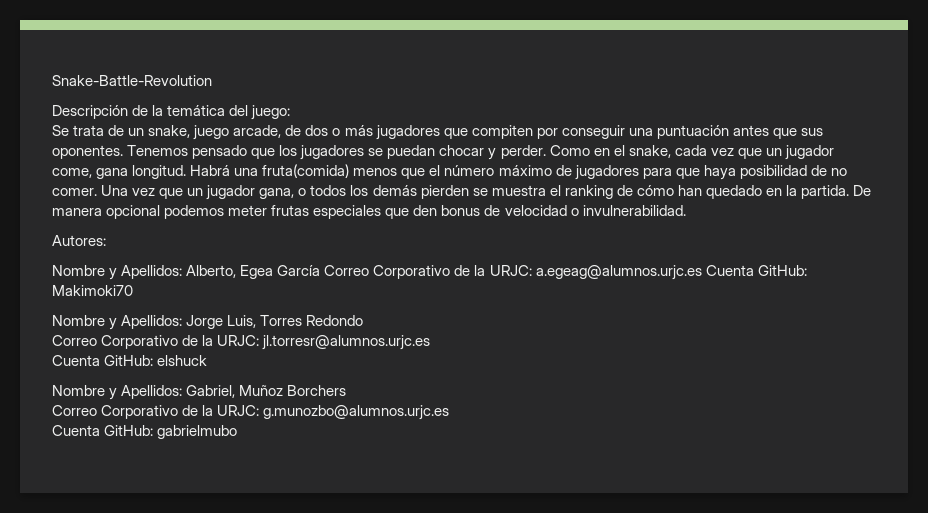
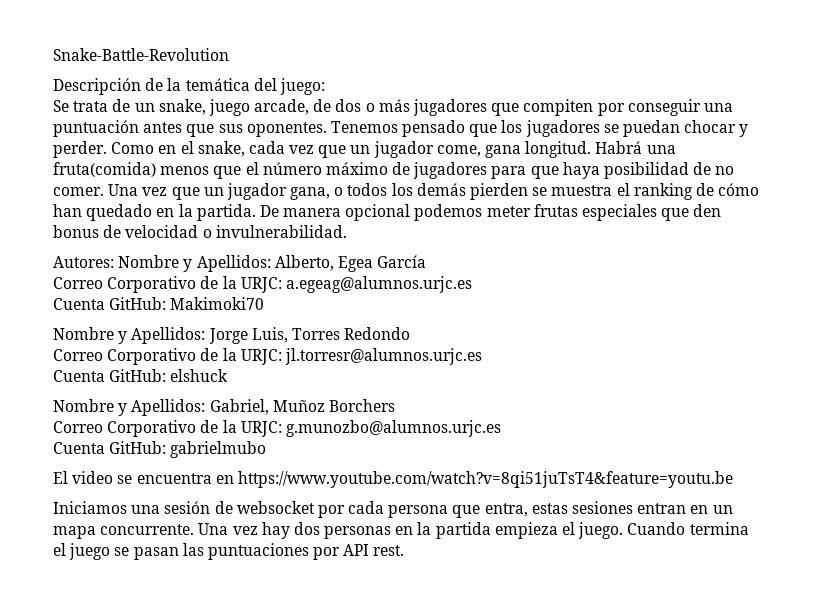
- Autores:
- Nombre y Apellidos: Alberto, Egea García Correo Corporativo de la URJC: a.egeag@alumnos.urjc.es Cuenta GitHub: Makimoki70
+ Autores: Nombre y Apellidos: Alberto, Egea García
+ Correo Corporativo de la URJC: a.egeag@alumnos.urjc.es
+ Cuenta GitHub: Makimoki70
+ El video se encuentra en https://www.youtube.com/watch?v=8qi51juTsT4&feature=youtu.be
+ Iniciamos una sesión de websocket por cada persona que entra, estas sesiones entran en un mapa concurrente. Una vez hay dos personas en la partida empieza el juego. Cuando termina el juego se pasan las puntuaciones por API rest.

